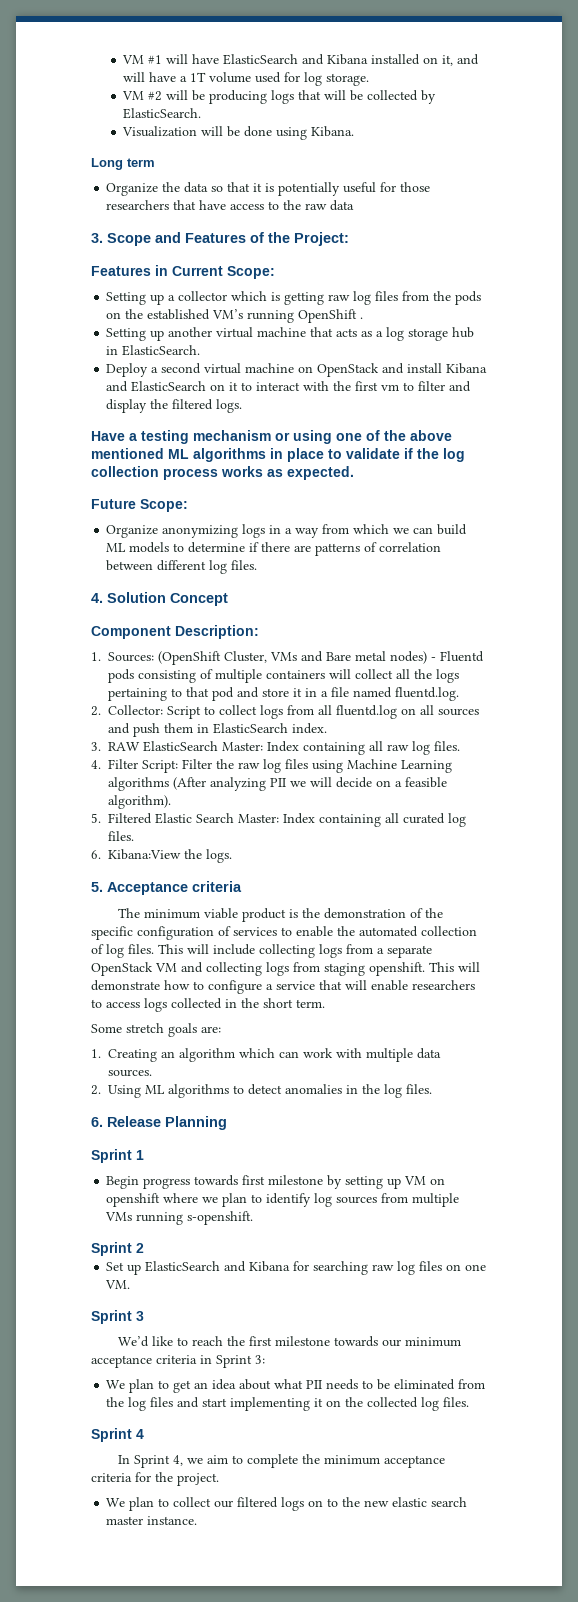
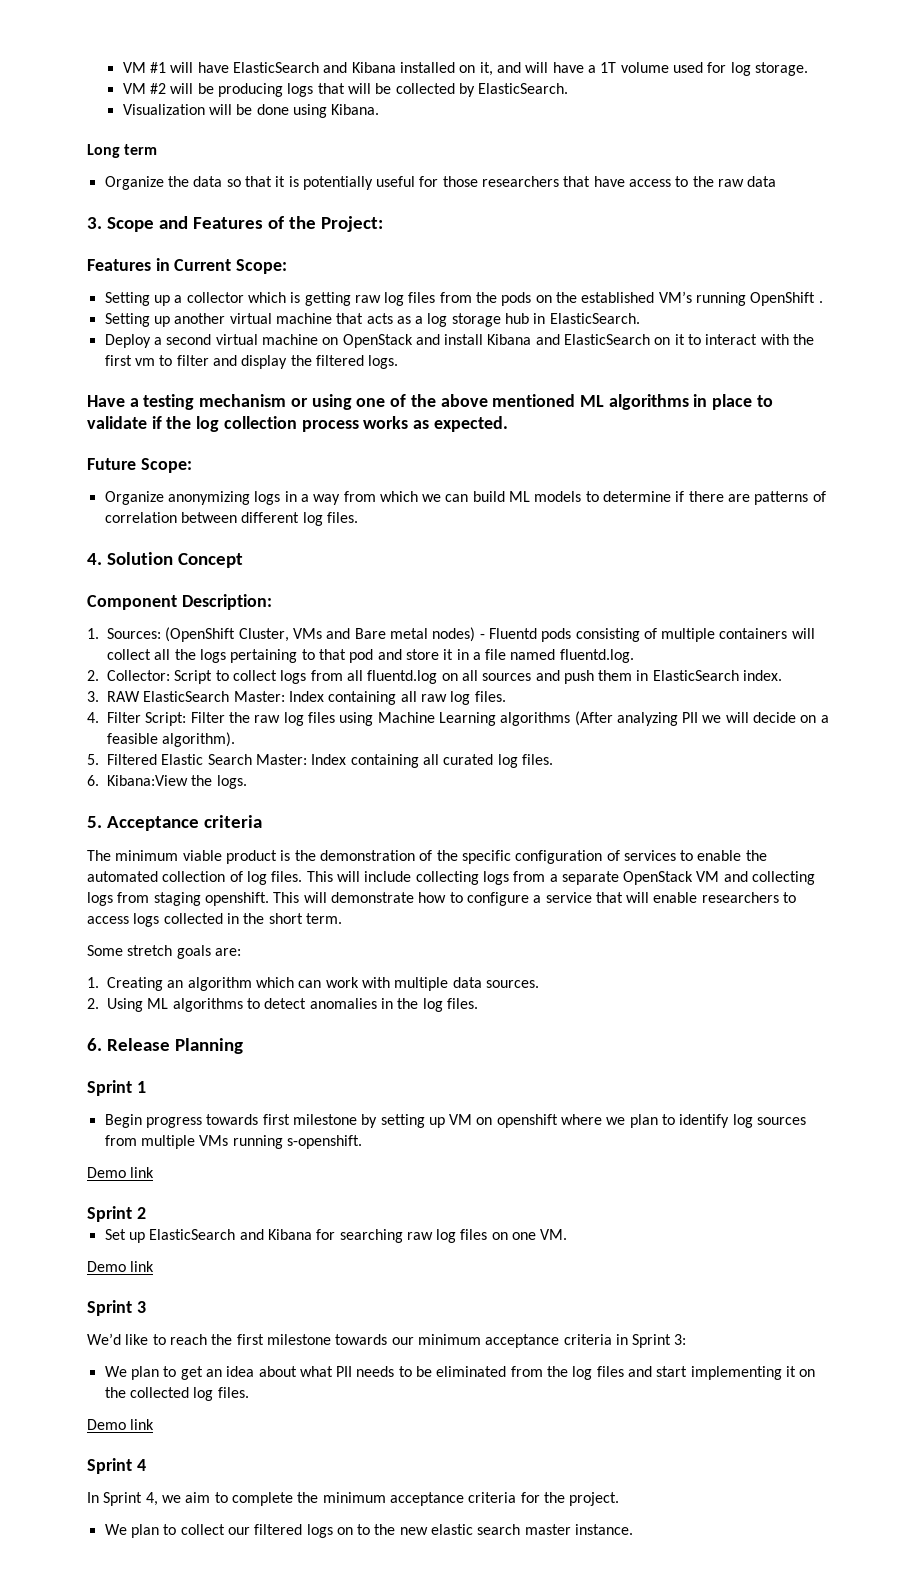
  Begin progress towards first milestone by setting up VM on openshift where we plan to identify log sources from multiple VMs running s-openshift.
+ Demo link
  Set up ElasticSearch and Kibana for searching raw log files on one VM.
+ Demo link
  We plan to get an idea about what PII needs to be eliminated from the log files and start implementing it on the collected log files.
+ Demo link

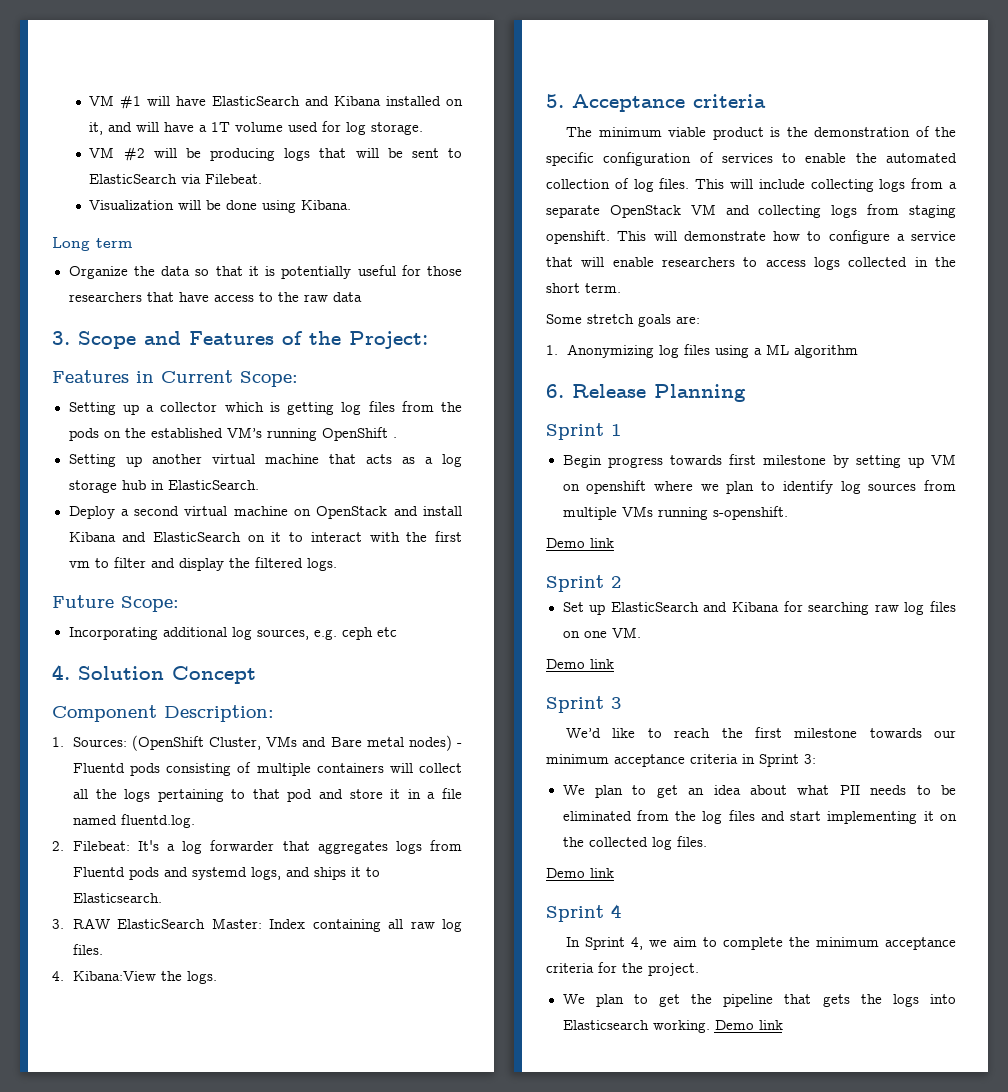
- VM #2 will be producing logs that will be collected by ElasticSearch.
+ VM #2 will be producing logs that will be sent to ElasticSearch via Filebeat.
- Setting up a collector which is getting raw log files from the pods on the established VM’s running OpenShift .
+ Setting up a collector which is getting log files from the pods on the established VM’s running OpenShift .
- Have a testing mechanism or using one of the above mentioned ML algorithms in place to validate if the log collection process works as expected.
  Future Scope:
- Organize anonymizing logs in a way from which we can build ML models to determine if there are patterns of correlation between different log files.
+ Incorporating additional log sources, e.g. ceph etc
- 2. Collector: Script to collect logs from all fluentd.log on all sources and push them in ElasticSearch index.
+ 2. Filebeat: It's a log forwarder that aggregates logs from Fluentd pods and systemd logs, and ships it to Elasticsearch.
- 4. Filter Script: Filter the raw log files using Machine Learning algorithms (After analyzing PII we will decide on a feasible algorithm).
- 5. Filtered Elastic Search Master: Index containing all curated log files.
- 6. Kibana:View the logs.
+ 4. Kibana:View the logs.
- 1. Creating an algorithm which can work with multiple data sources.
- 2. Using ML algorithms to detect anomalies in the log files.
+ 1. Anonymizing log files using a ML algorithm
- We plan to collect our filtered logs on to the new elastic search master instance.
+ We plan to get the pipeline that gets the logs into Elasticsearch working. Demo link

